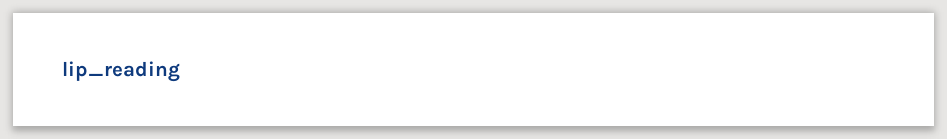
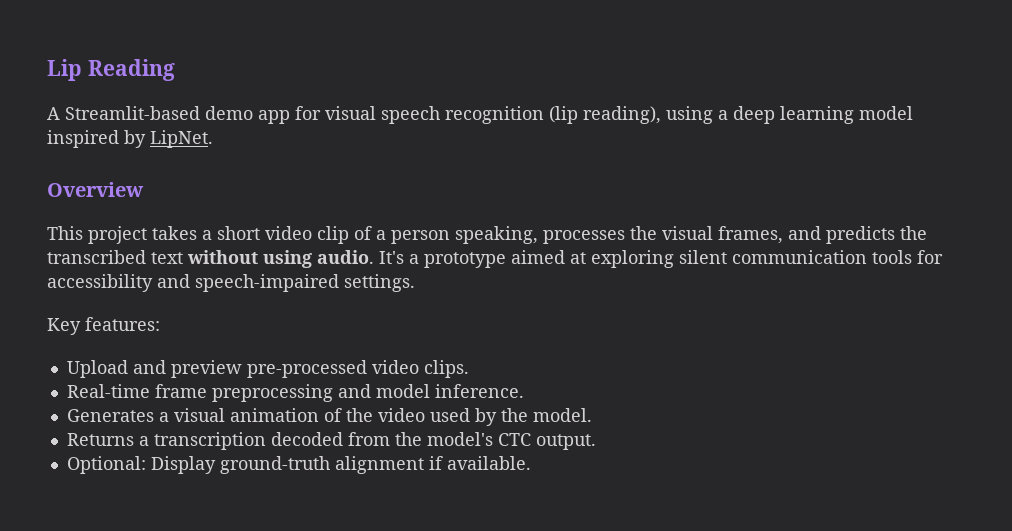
- lip_reading
+ Lip Reading
+ A Streamlit-based demo app for visual speech recognition (lip reading), using a deep learning model inspired by LipNet.
+ Overview
+ This project takes a short video clip of a person speaking, processes the visual frames, and predicts the transcribed text without using audio. It's a prototype aimed at exploring silent communication tools for accessibility and speech-impaired settings.
+ Key features:
+ Upload and preview pre-processed video clips.
+ Real-time frame preprocessing and model inference.
+ Generates a visual animation of the video used by the model.
+ Returns a transcription decoded from the model's CTC output.
+ Optional: Display ground-truth alignment if available.

